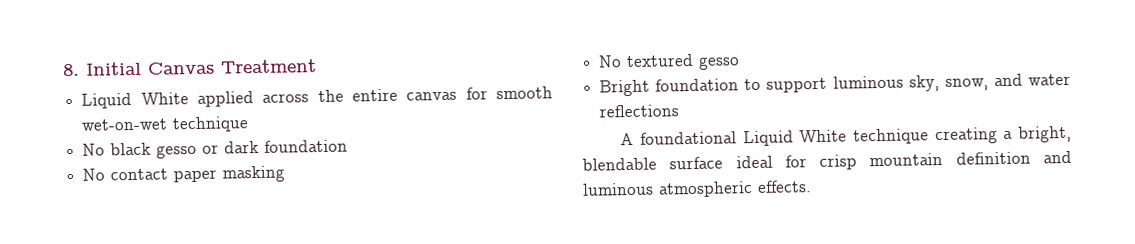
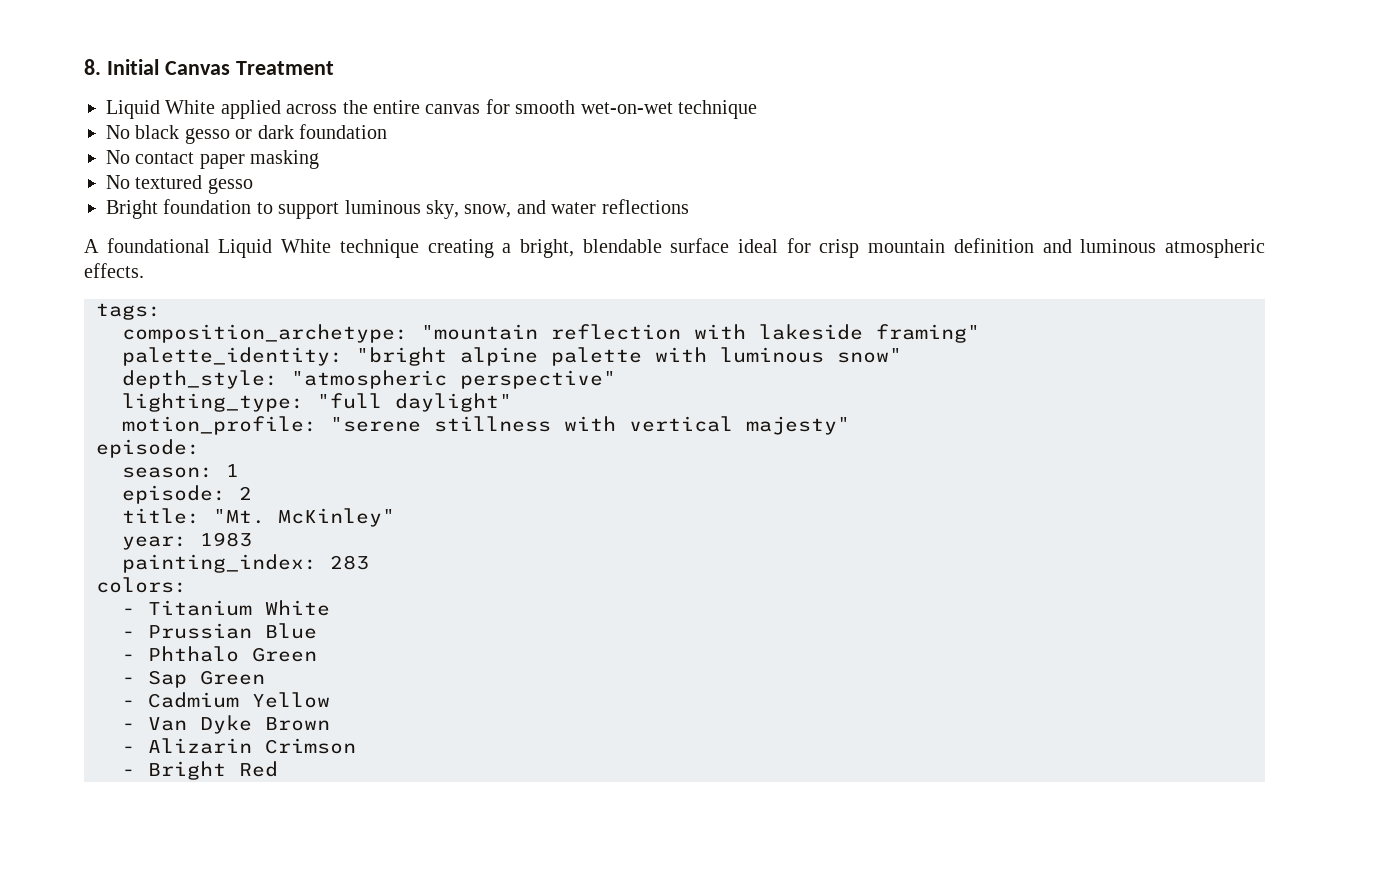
+ tags:
+ composition_archetype: "mountain reflection with lakeside framing"
+ palette_identity: "bright alpine palette with luminous snow"
+ depth_style: "atmospheric perspective"
+ lighting_type: "full daylight"
+ motion_profile: "serene stillness with vertical majesty"
+ episode:
+ season: 1
+ episode: 2
+ title: "Mt. McKinley"
+ year: 1983
+ painting_index: 283
+ colors:
+ - Titanium White
+ - Prussian Blue
+ - Phthalo Green
+ - Sap Green
+ - Cadmium Yellow
+ - Van Dyke Brown
+ - Alizarin Crimson
+ - Bright Red

